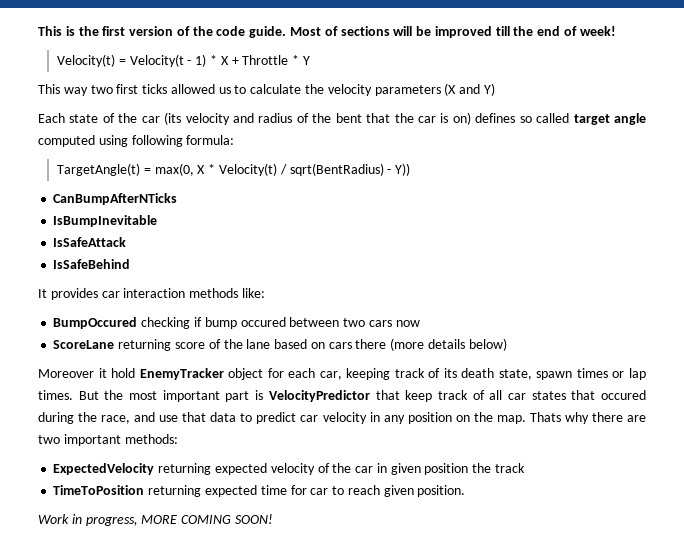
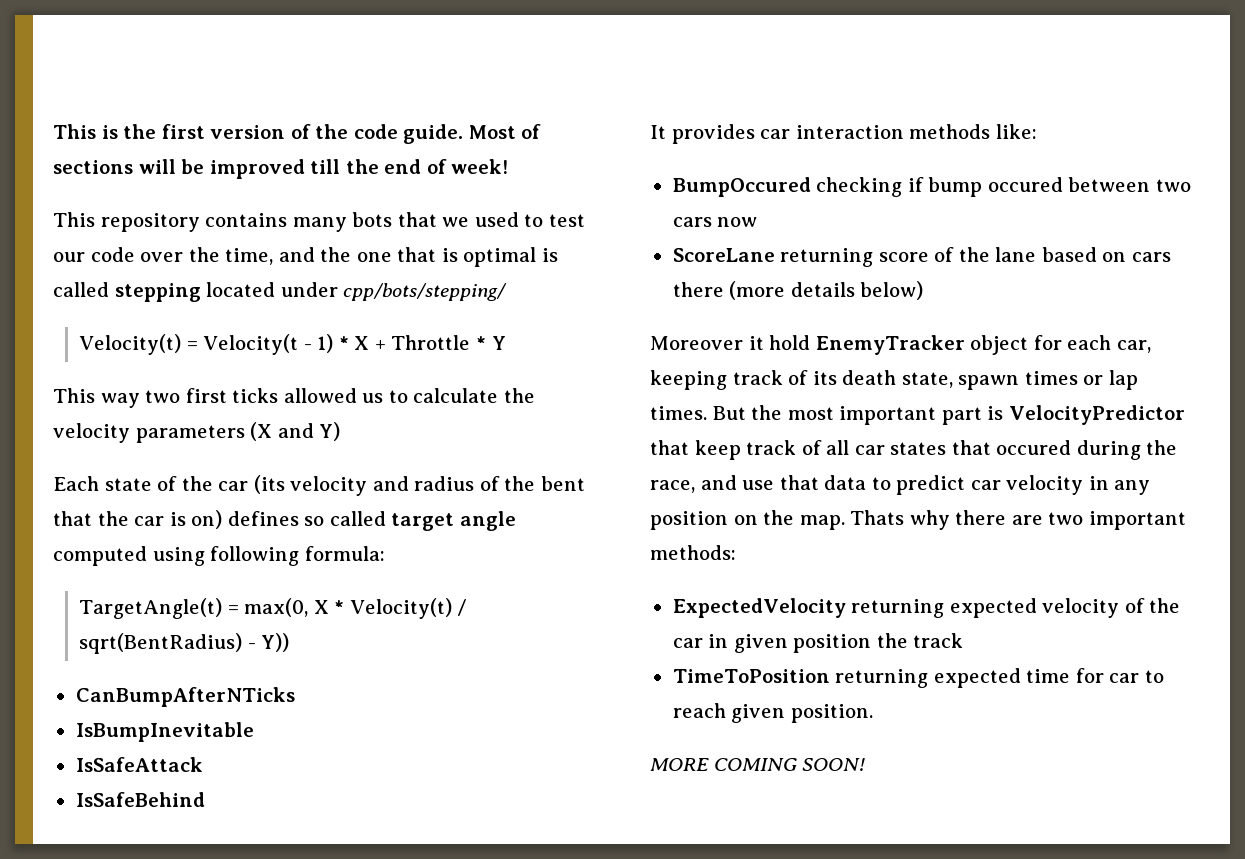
+ This repository contains many bots that we used to test our code over the time, and the one that is optimal is called stepping located under cpp/bots/stepping/
- Work in progress, MORE COMING SOON!
+ MORE COMING SOON!

